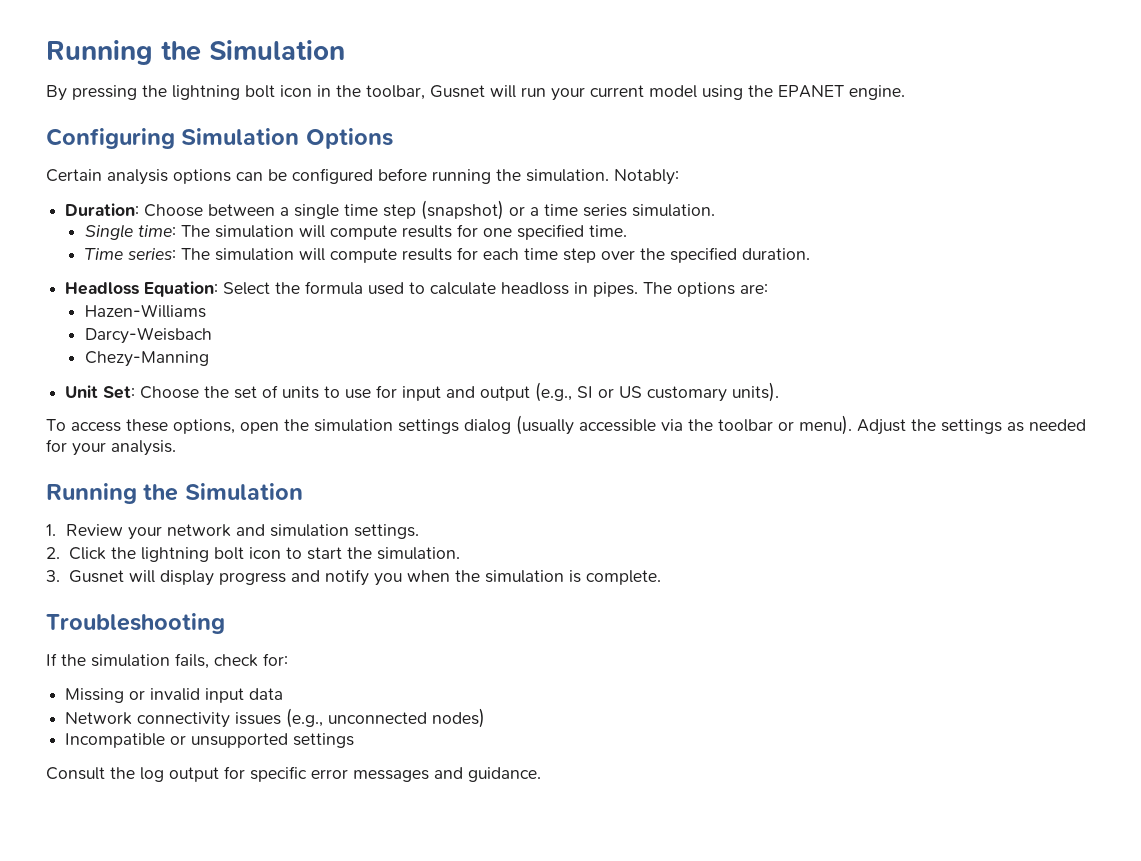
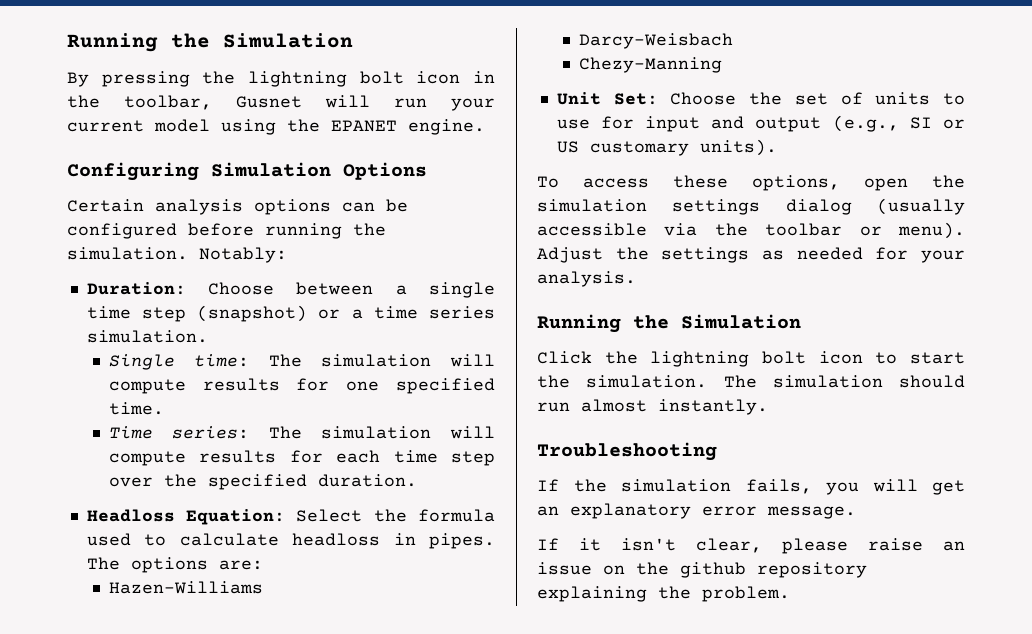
- 1. Review your network and simulation settings.
- 2. Click the lightning bolt icon to start the simulation.
- 3. Gusnet will display progress and notify you when the simulation is complete.
+ Click the lightning bolt icon to start the simulation. The simulation should run almost instantly.
- If the simulation fails, check for:
- Missing or invalid input data
- Network connectivity issues (e.g., unconnected nodes)
- Incompatible or unsupported settings
- Consult the log output for specific error messages and guidance.
+ If the simulation fails, you will get an explanatory error message.
+ If it isn't clear, please raise an issue on the github repository explaining the problem.

